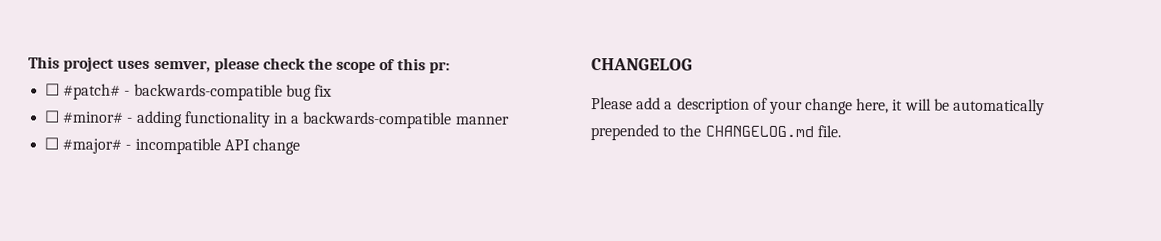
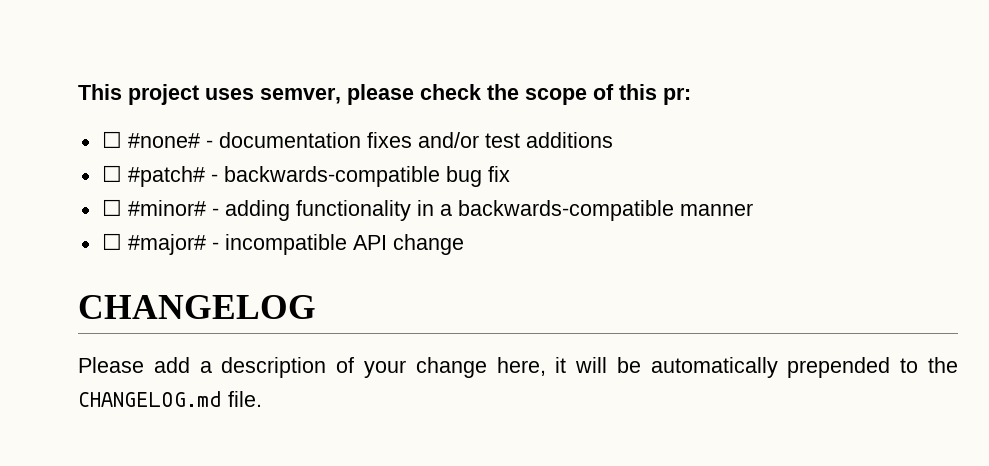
+ ☐ #none# - documentation fixes and/or test additions

